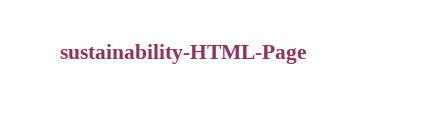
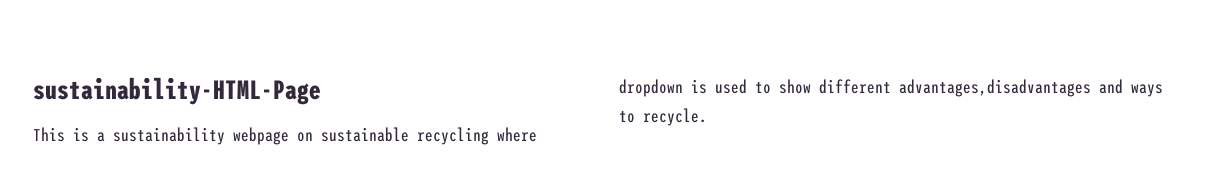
+ This is a sustainability webpage on sustainable recycling where dropdown is used to show different advantages,disadvantages and ways to recycle.

